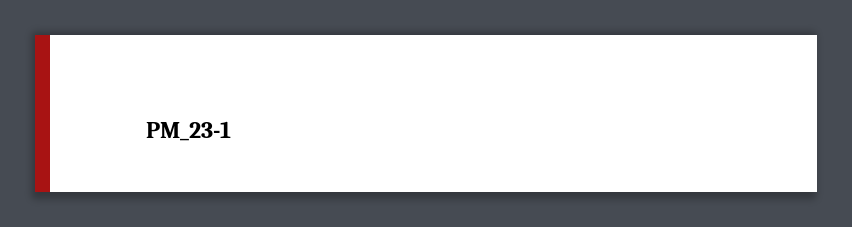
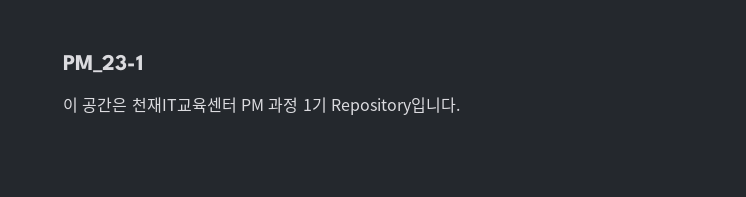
+ 이 공간은 천재IT교육센터 PM 과정 1기 Repository입니다.

